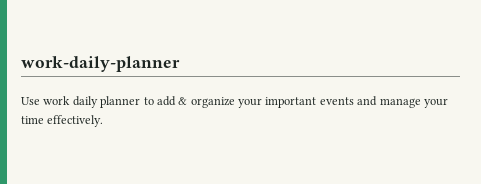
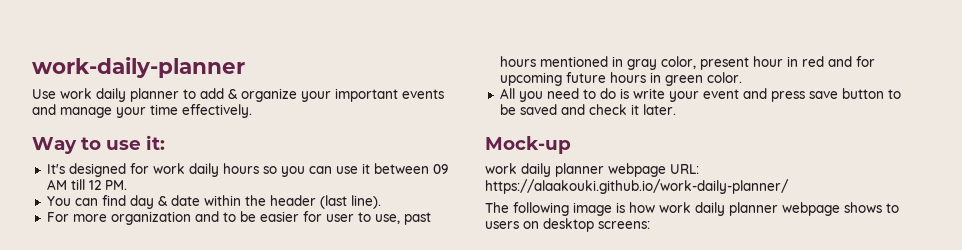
+ Way to use it:
+ It's designed for work daily hours so you can use it between 09 AM till 12 PM.
+ You can find day & date within the header (last line).
+ For more organization and to be easier for user to use, past hours mentioned in gray color, present hour in red and for upcoming future hours in green color.
+ All you need to do is write your event and press save button to be saved and check it later.
+ Mock-up
+ work daily planner webpage URL: https://alaakouki.github.io/work-daily-planner/
+ The following image is how work daily planner webpage shows to users on desktop screens:

